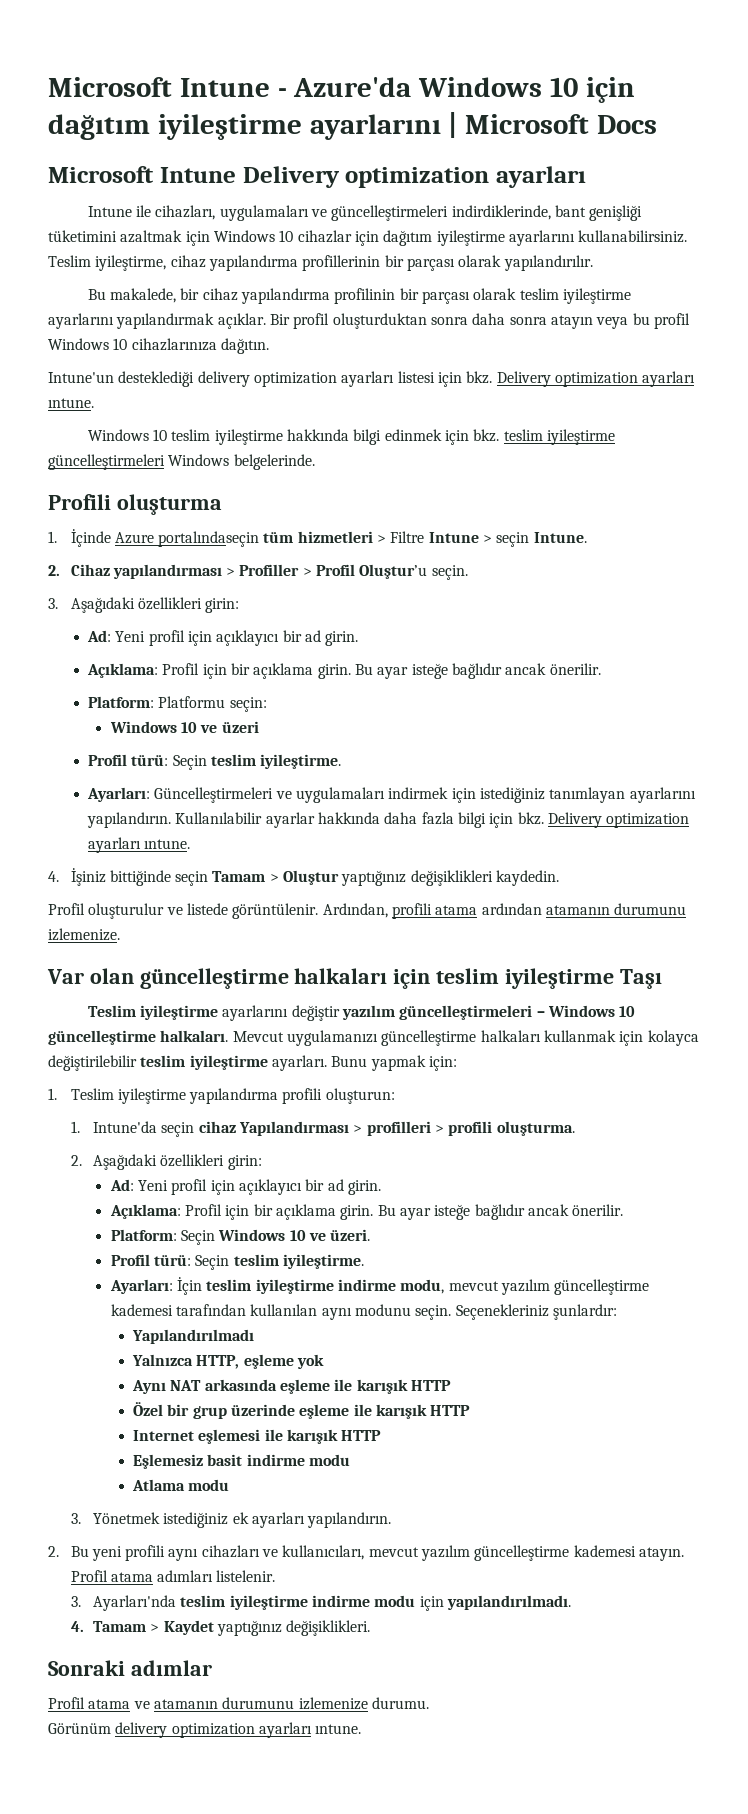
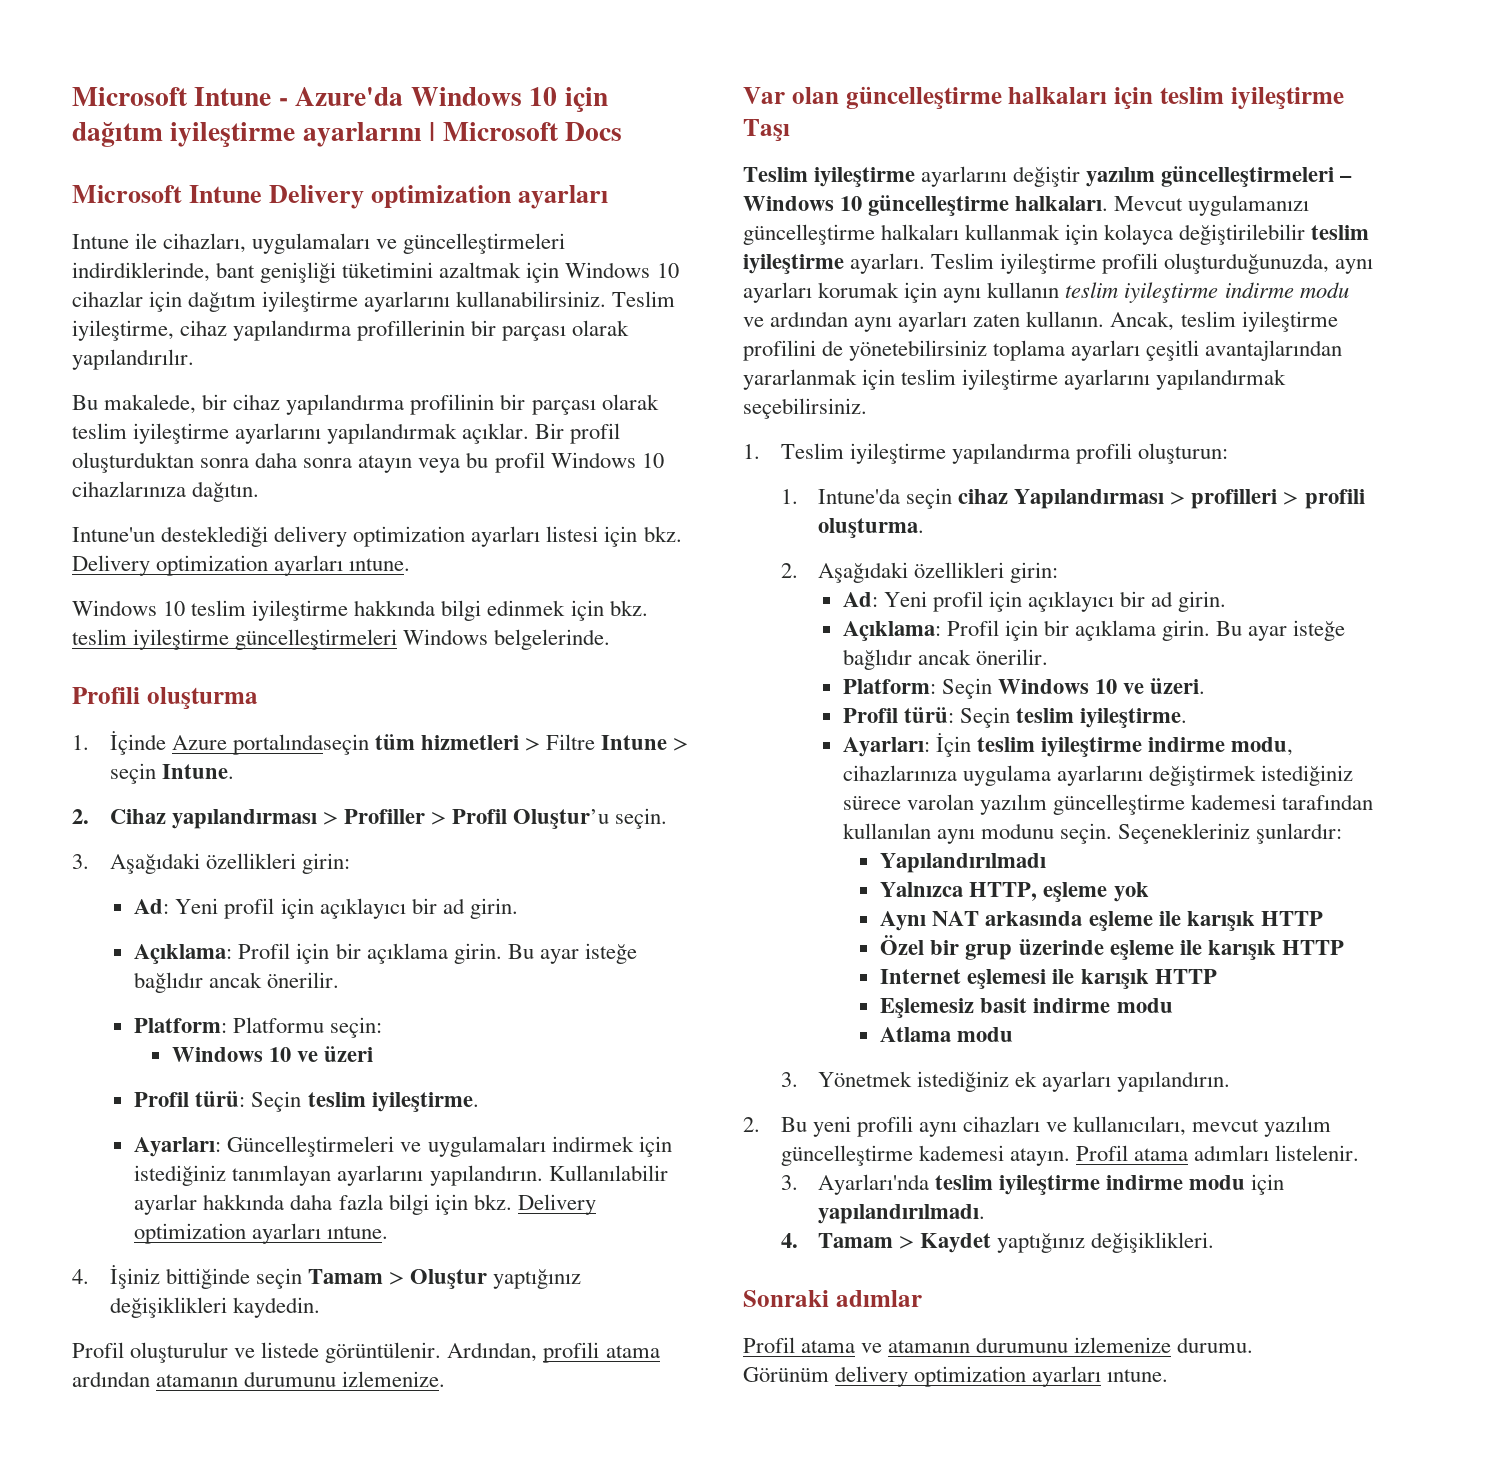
- Bunu yapmak için:
+ Teslim iyileştirme profili oluşturduğunuzda, aynı ayarları korumak için aynı kullanın teslim iyileştirme indirme modu ve ardından aynı ayarları zaten kullanın. Ancak, teslim iyileştirme profilini de yönetebilirsiniz toplama ayarları çeşitli avantajlarından yararlanmak için teslim iyileştirme ayarlarını yapılandırmak seçebilirsiniz.
- Ayarları: İçin teslim iyileştirme indirme modu, mevcut yazılım güncelleştirme kademesi tarafından kullanılan aynı modunu seçin.
+ Ayarları: İçin teslim iyileştirme indirme modu, cihazlarınıza uygulama ayarlarını değiştirmek istediğiniz sürece varolan yazılım güncelleştirme kademesi tarafından kullanılan aynı modunu seçin.

